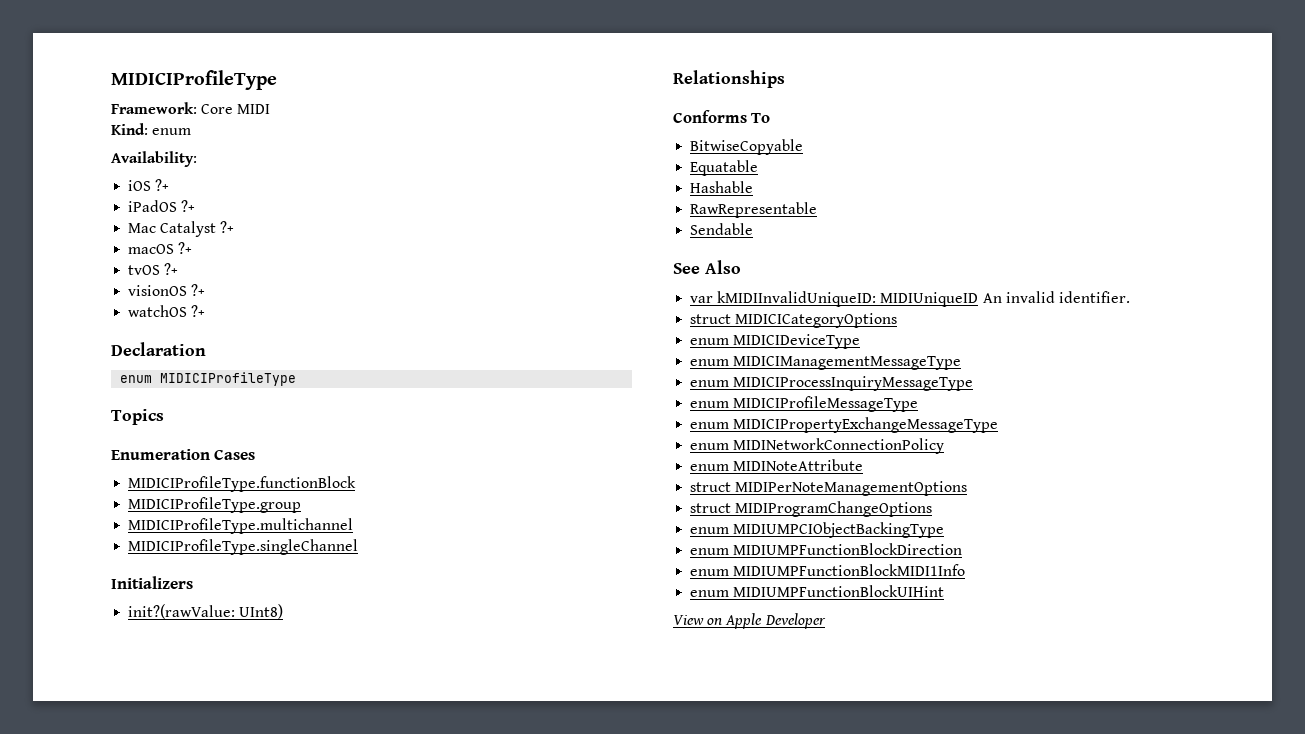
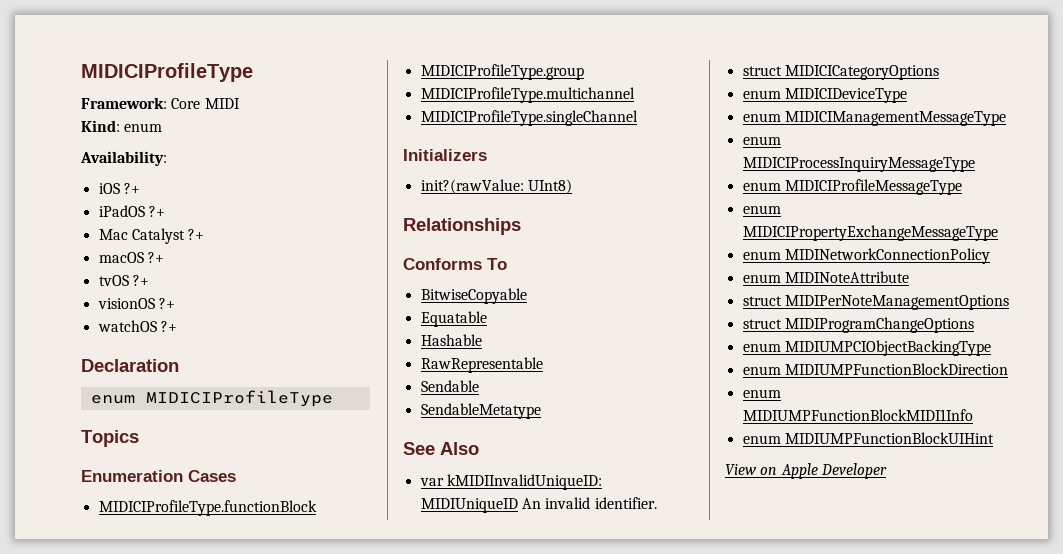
+ SendableMetatype

